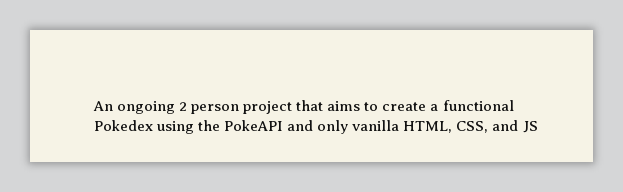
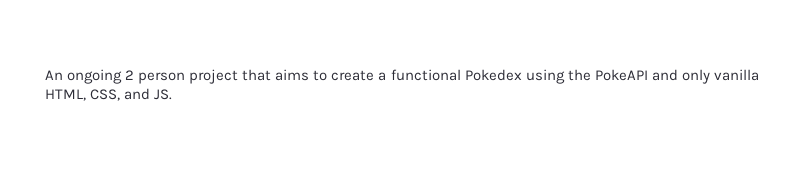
- An ongoing 2 person project that aims to create a functional Pokedex using the PokeAPI and only vanilla HTML, CSS, and JS
+ An ongoing 2 person project that aims to create a functional Pokedex using the PokeAPI and only vanilla HTML, CSS, and JS.

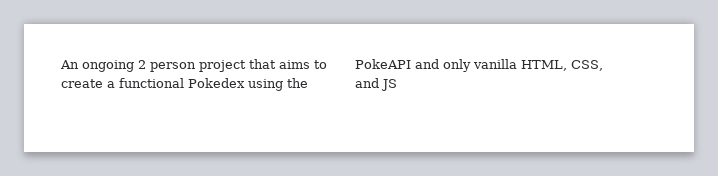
- An ongoing 2 person project that aims to create a functional Pokedex using the PokeAPI and only vanilla HTML, CSS, and JS.
+ An ongoing 2 person project that aims to create a functional Pokedex using the PokeAPI and only vanilla HTML, CSS, and JS

